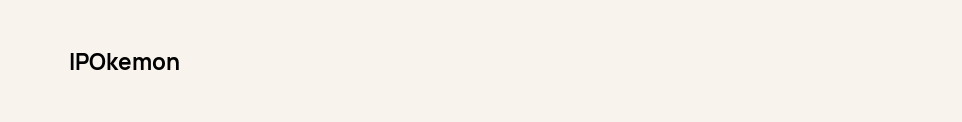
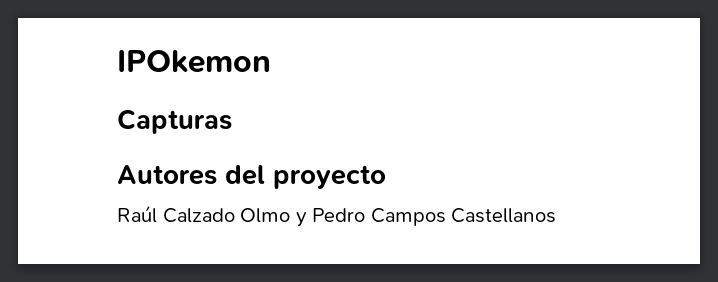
+ Capturas
+ Autores del proyecto
+ Raúl Calzado Olmo y Pedro Campos Castellanos

